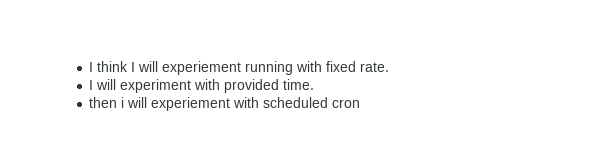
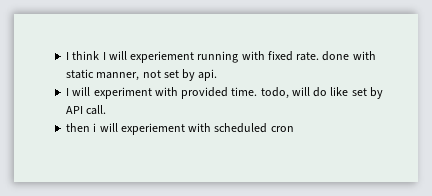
- I think I will experiement running with fixed rate.
+ I think I will experiement running with fixed rate. done with static manner, not set by api.
- I will experiment with provided time.
+ I will experiment with provided time. todo, will do like set by API call.

